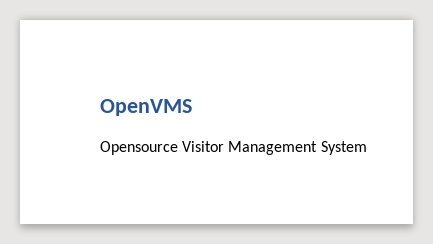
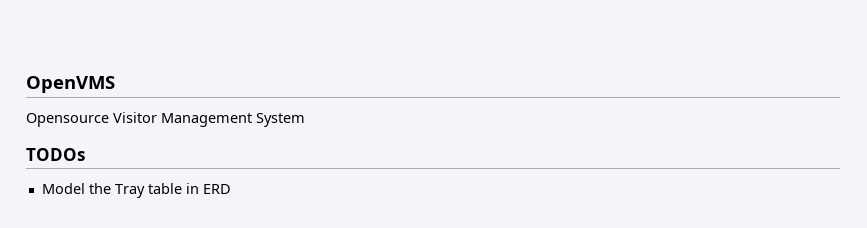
+ TODOs
+ Model the Tray table in ERD

